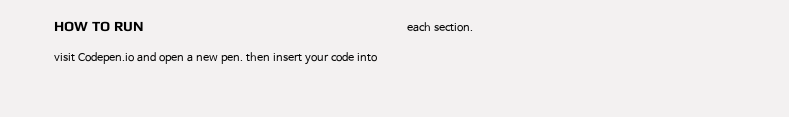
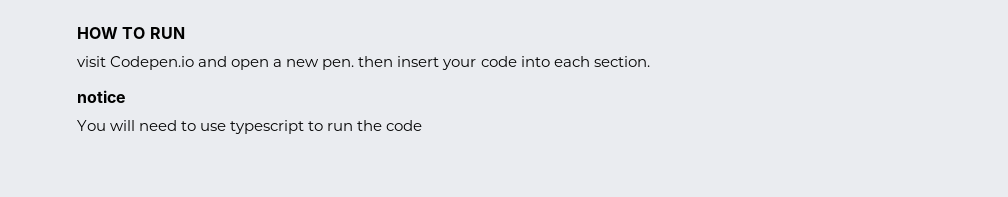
+ notice
+ You will need to use typescript to run the code

